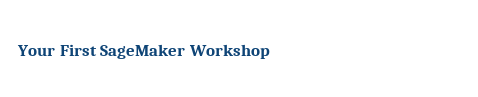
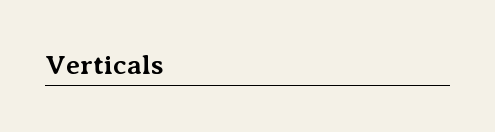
- Your First SageMaker Workshop
+ Verticals

